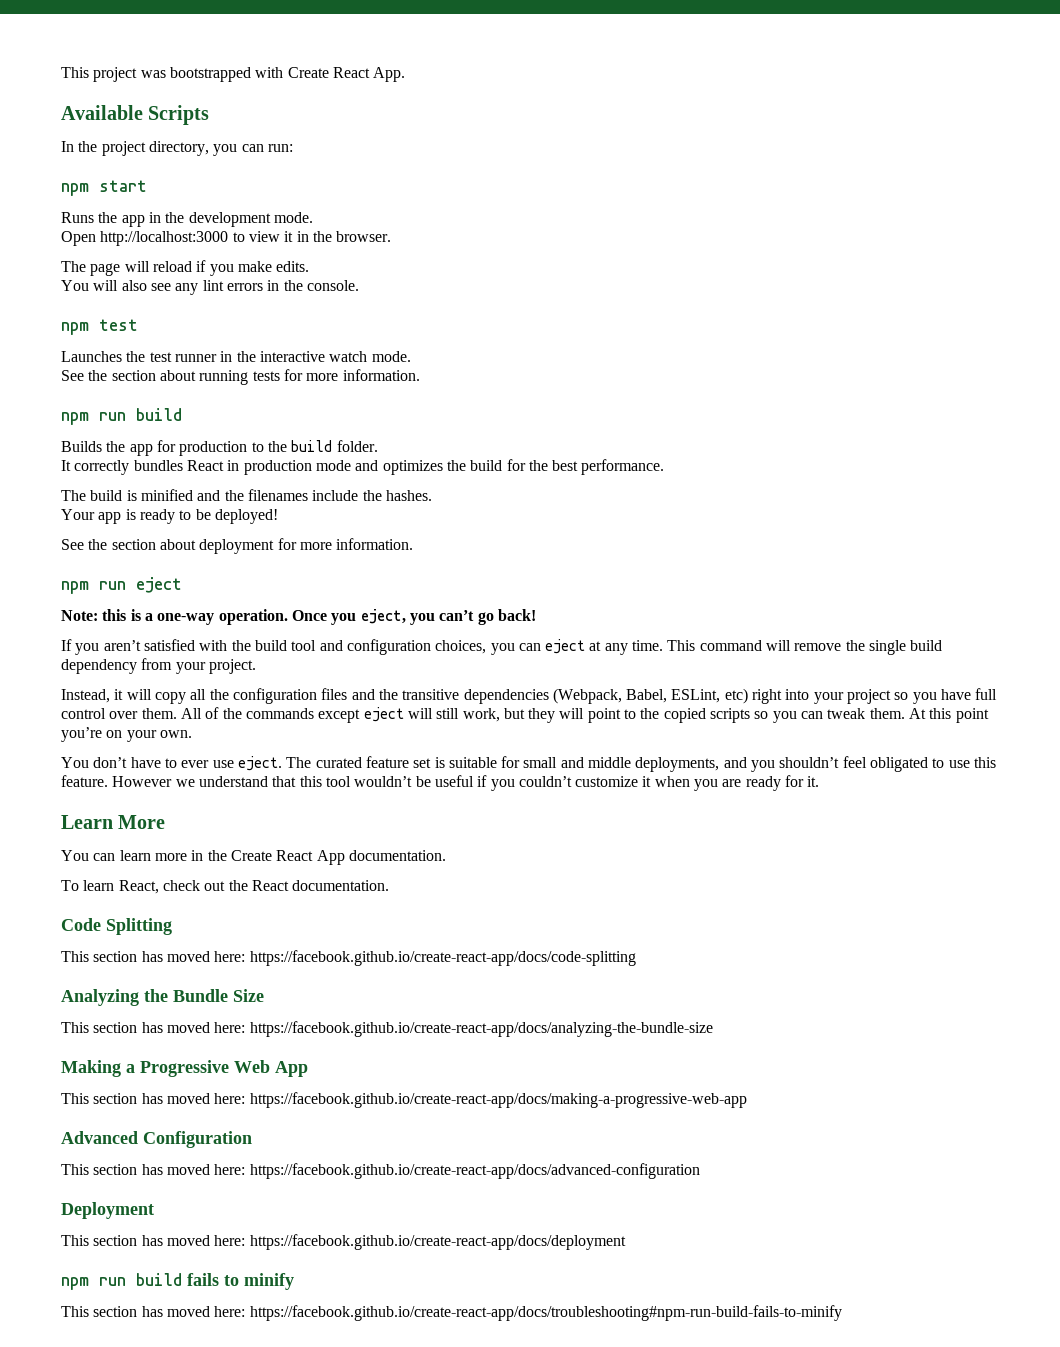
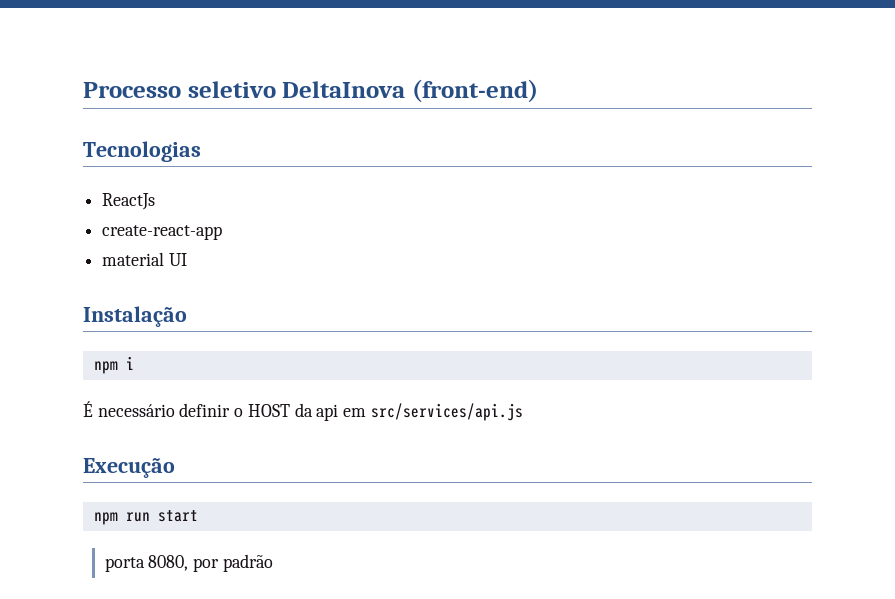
- This project was bootstrapped with Create React App.
- Available Scripts
- In the project directory, you can run:
- npm start
- Runs the app in the development mode.
- Open http://localhost:3000 to view it in the browser.
- The page will reload if you make edits.
- You will also see any lint errors in the console.
- npm test
- Launches the test runner in the interactive watch mode.
- See the section about running tests for more information.
- npm run build
- Builds the app for production to the build folder.
- It correctly bundles React in production mode and optimizes the build for the best performance.
- The build is minified and the filenames include the hashes.
- Your app is ready to be deployed!
- See the section about deployment for more information.
- npm run eject
- Note: this is a one-way operation. Once you eject, you can’t go back!
- If you aren’t satisfied with the build tool and configuration choices, you can eject at any time. This command will remove the single build dependency from your project.
- Instead, it will copy all the configuration files and the transitive dependencies (Webpack, Babel, ESLint, etc) right into your project so you have full control over them. All of the commands except eject will still work, but they will point to the copied scripts so you can tweak them. At this point you’re on your own.
- You don’t have to ever use eject. The curated feature set is suitable for small and middle deployments, and you shouldn’t feel obligated to use this feature. However we understand that this tool wouldn’t be useful if you couldn’t customize it when you are ready for it.
- Learn More
- You can learn more in the Create React App documentation.
- To learn React, check out the React documentation.
- Code Splitting
- This section has moved here: https://facebook.github.io/create-react-app/docs/code-splitting
- Analyzing the Bundle Size
- This section has moved here: https://facebook.github.io/create-react-app/docs/analyzing-the-bundle-size
- Making a Progressive Web App
- This section has moved here: https://facebook.github.io/create-react-app/docs/making-a-progressive-web-app
- Advanced Configuration
- This section has moved here: https://facebook.github.io/create-react-app/docs/advanced-configuration
- Deployment
- This section has moved here: https://facebook.github.io/create-react-app/docs/deployment
- npm run build fails to minify
- This section has moved here: https://facebook.github.io/create-react-app/docs/troubleshooting#npm-run-build-fails-to-minify
+ Processo seletivo DeltaInova (front-end)
+ Tecnologias
+ ReactJs
+ create-react-app
+ material UI
+ Instalação
+ npm i
+ É necessário definir o HOST da api em src/services/api.js
+ Execução
+ npm run start
+ porta 8080, por padrão

